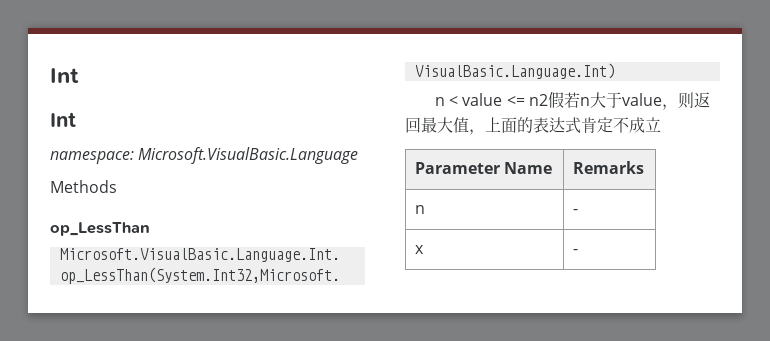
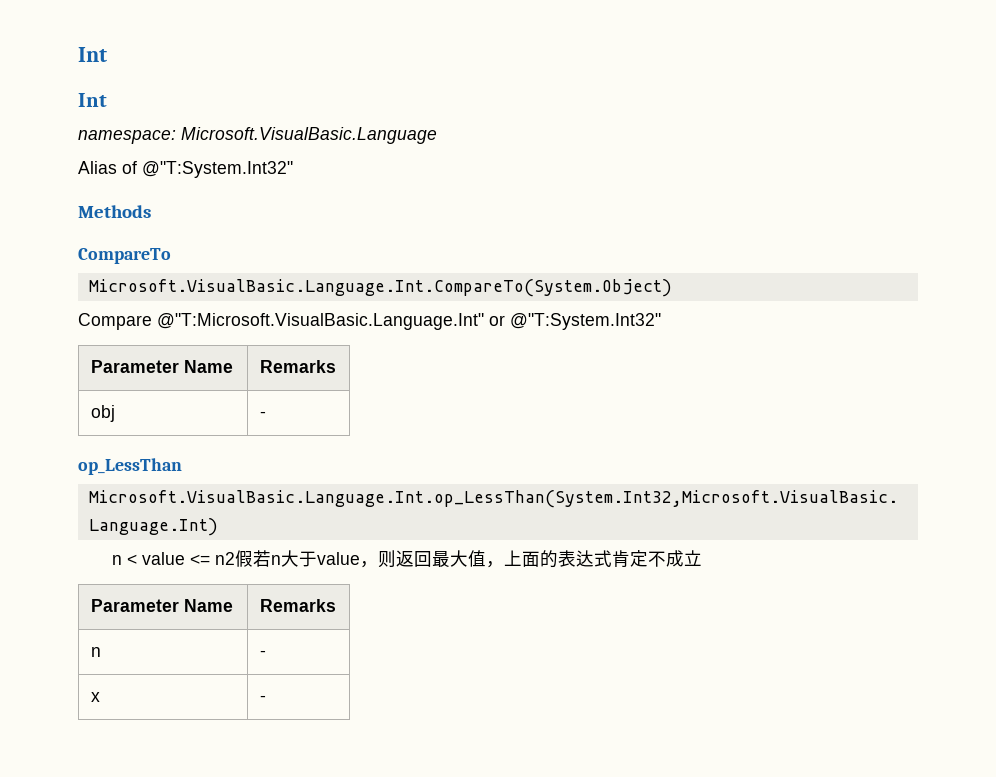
+ Alias of @"T:System.Int32"
  Methods
+ CompareTo
+ Microsoft.VisualBasic.Language.Int.CompareTo(System.Object)
+ Compare @"T:Microsoft.VisualBasic.Language.Int" or @"T:System.Int32"
+ Parameter Name | Remarks
+ obj | -

